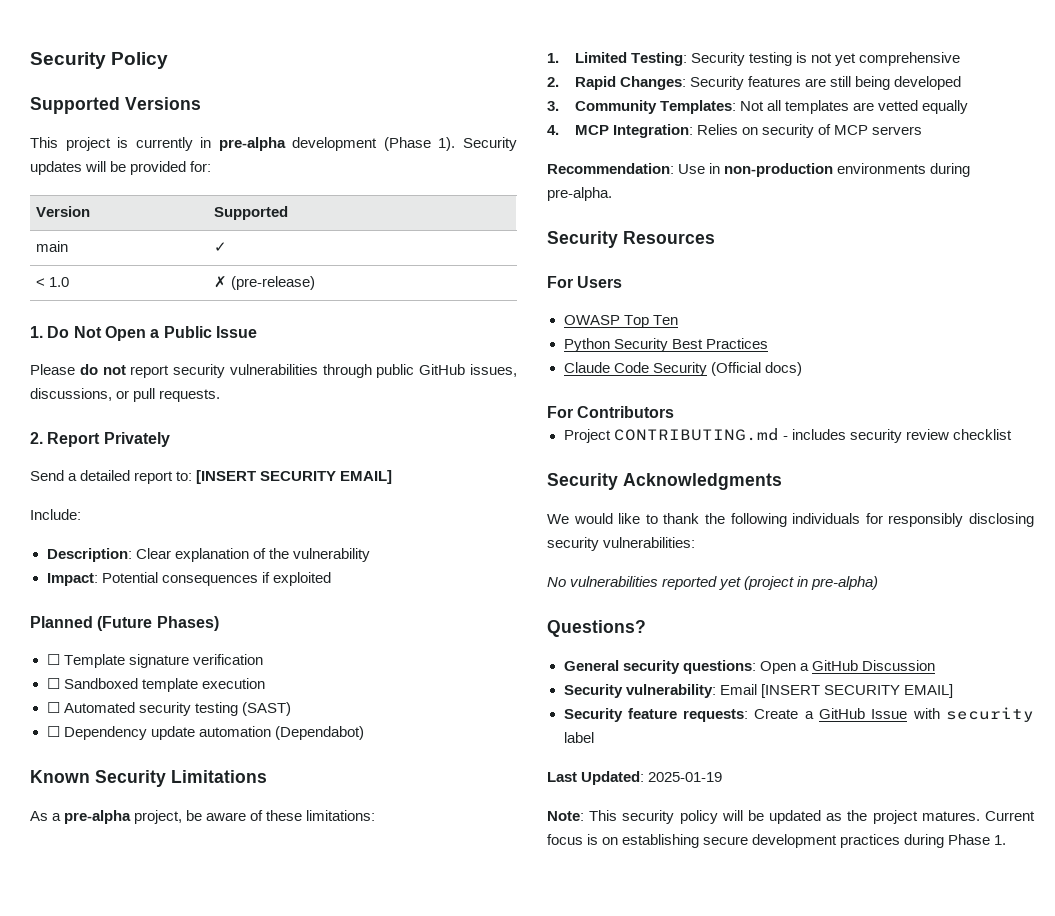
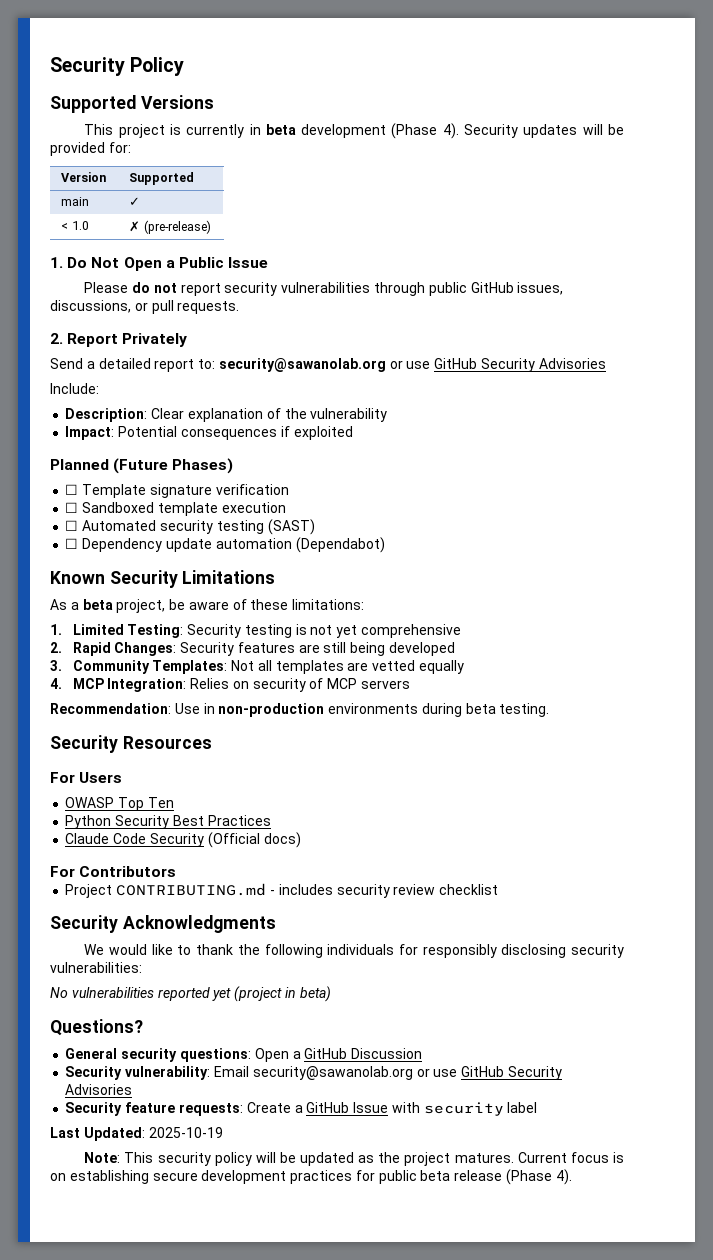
- This project is currently in pre-alpha development (Phase 1).
+ This project is currently in beta development (Phase 4).
- Send a detailed report to: [INSERT SECURITY EMAIL]
+ Send a detailed report to: security@sawanolab.org or use GitHub Security Advisories
- As a pre-alpha project, be aware of these limitations:
+ As a beta project, be aware of these limitations:
- Recommendation: Use in non-production environments during pre-alpha.
+ Recommendation: Use in non-production environments during beta testing.
- No vulnerabilities reported yet (project in pre-alpha)
+ No vulnerabilities reported yet (project in beta)
- Security vulnerability: Email [INSERT SECURITY EMAIL]
+ Security vulnerability: Email security@sawanolab.org or use GitHub Security Advisories
- Last Updated: 2025-01-19
+ Last Updated: 2025-10-19
- Current focus is on establishing secure development practices during Phase 1.
+ Current focus is on establishing secure development practices for public beta release (Phase 4).

